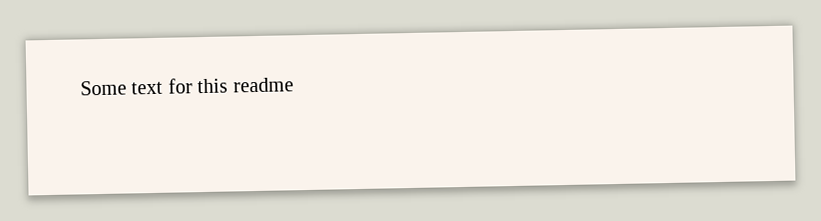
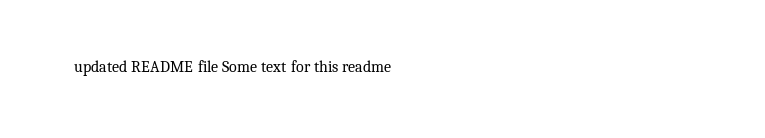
- Some text for this readme
+ updated README file Some text for this readme

